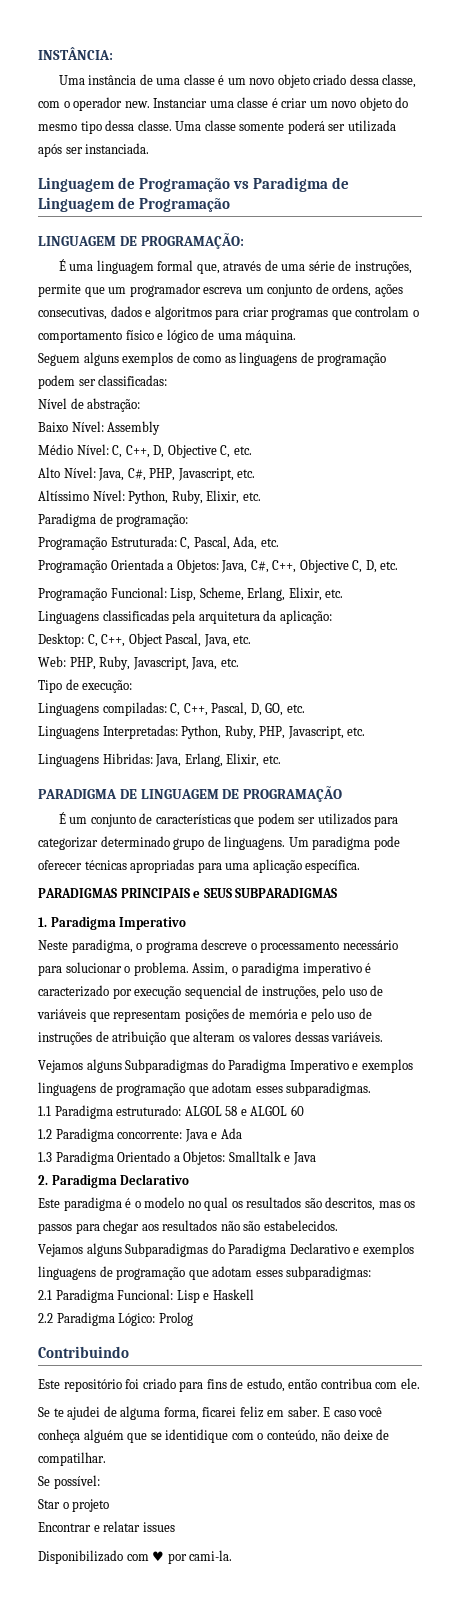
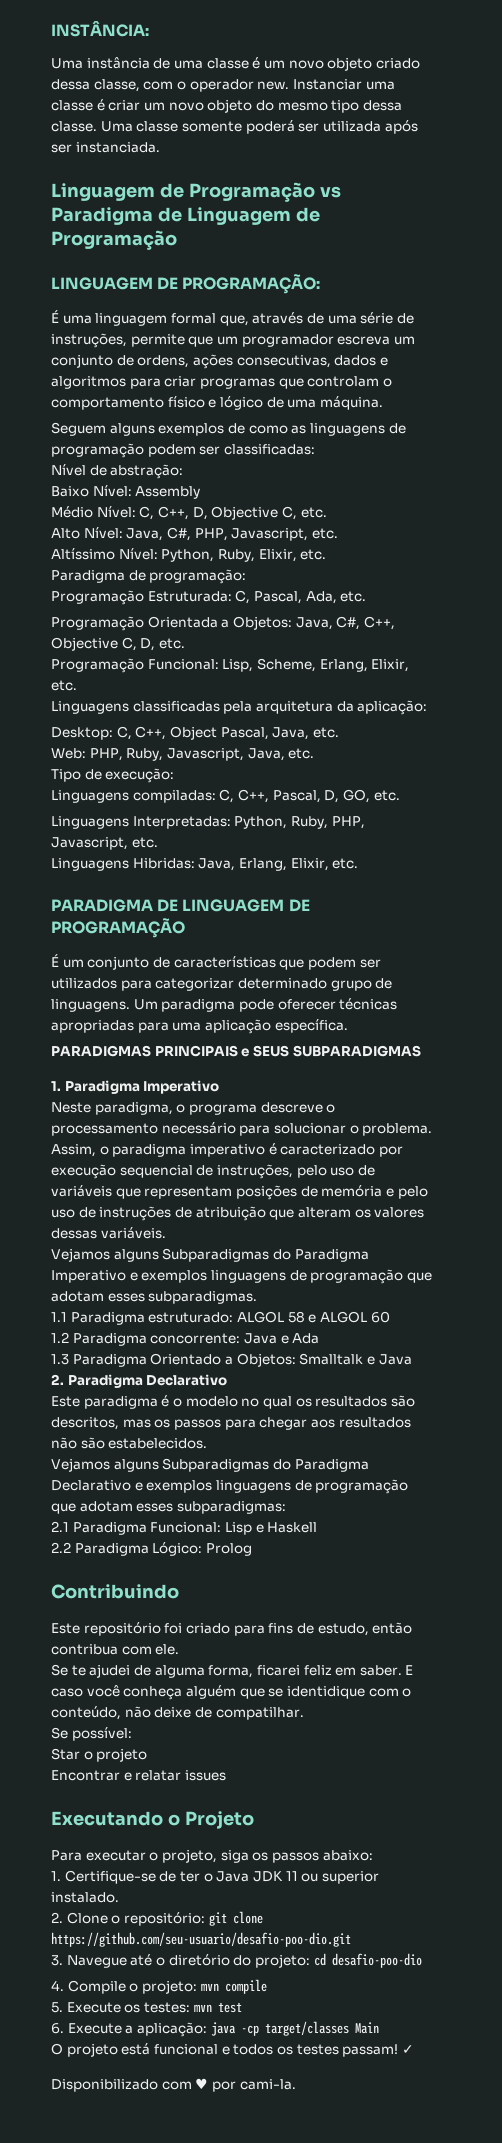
+ Executando o Projeto
+ Para executar o projeto, siga os passos abaixo:
+ 1. Certifique-se de ter o Java JDK 11 ou superior instalado.
+ 2. Clone o repositório: git clone https://github.com/seu-usuario/desafio-poo-dio.git
+ 3. Navegue até o diretório do projeto: cd desafio-poo-dio
+ 4. Compile o projeto: mvn compile
+ 5. Execute os testes: mvn test
+ 6. Execute a aplicação: java -cp target/classes Main
+ O projeto está funcional e todos os testes passam! ✓

